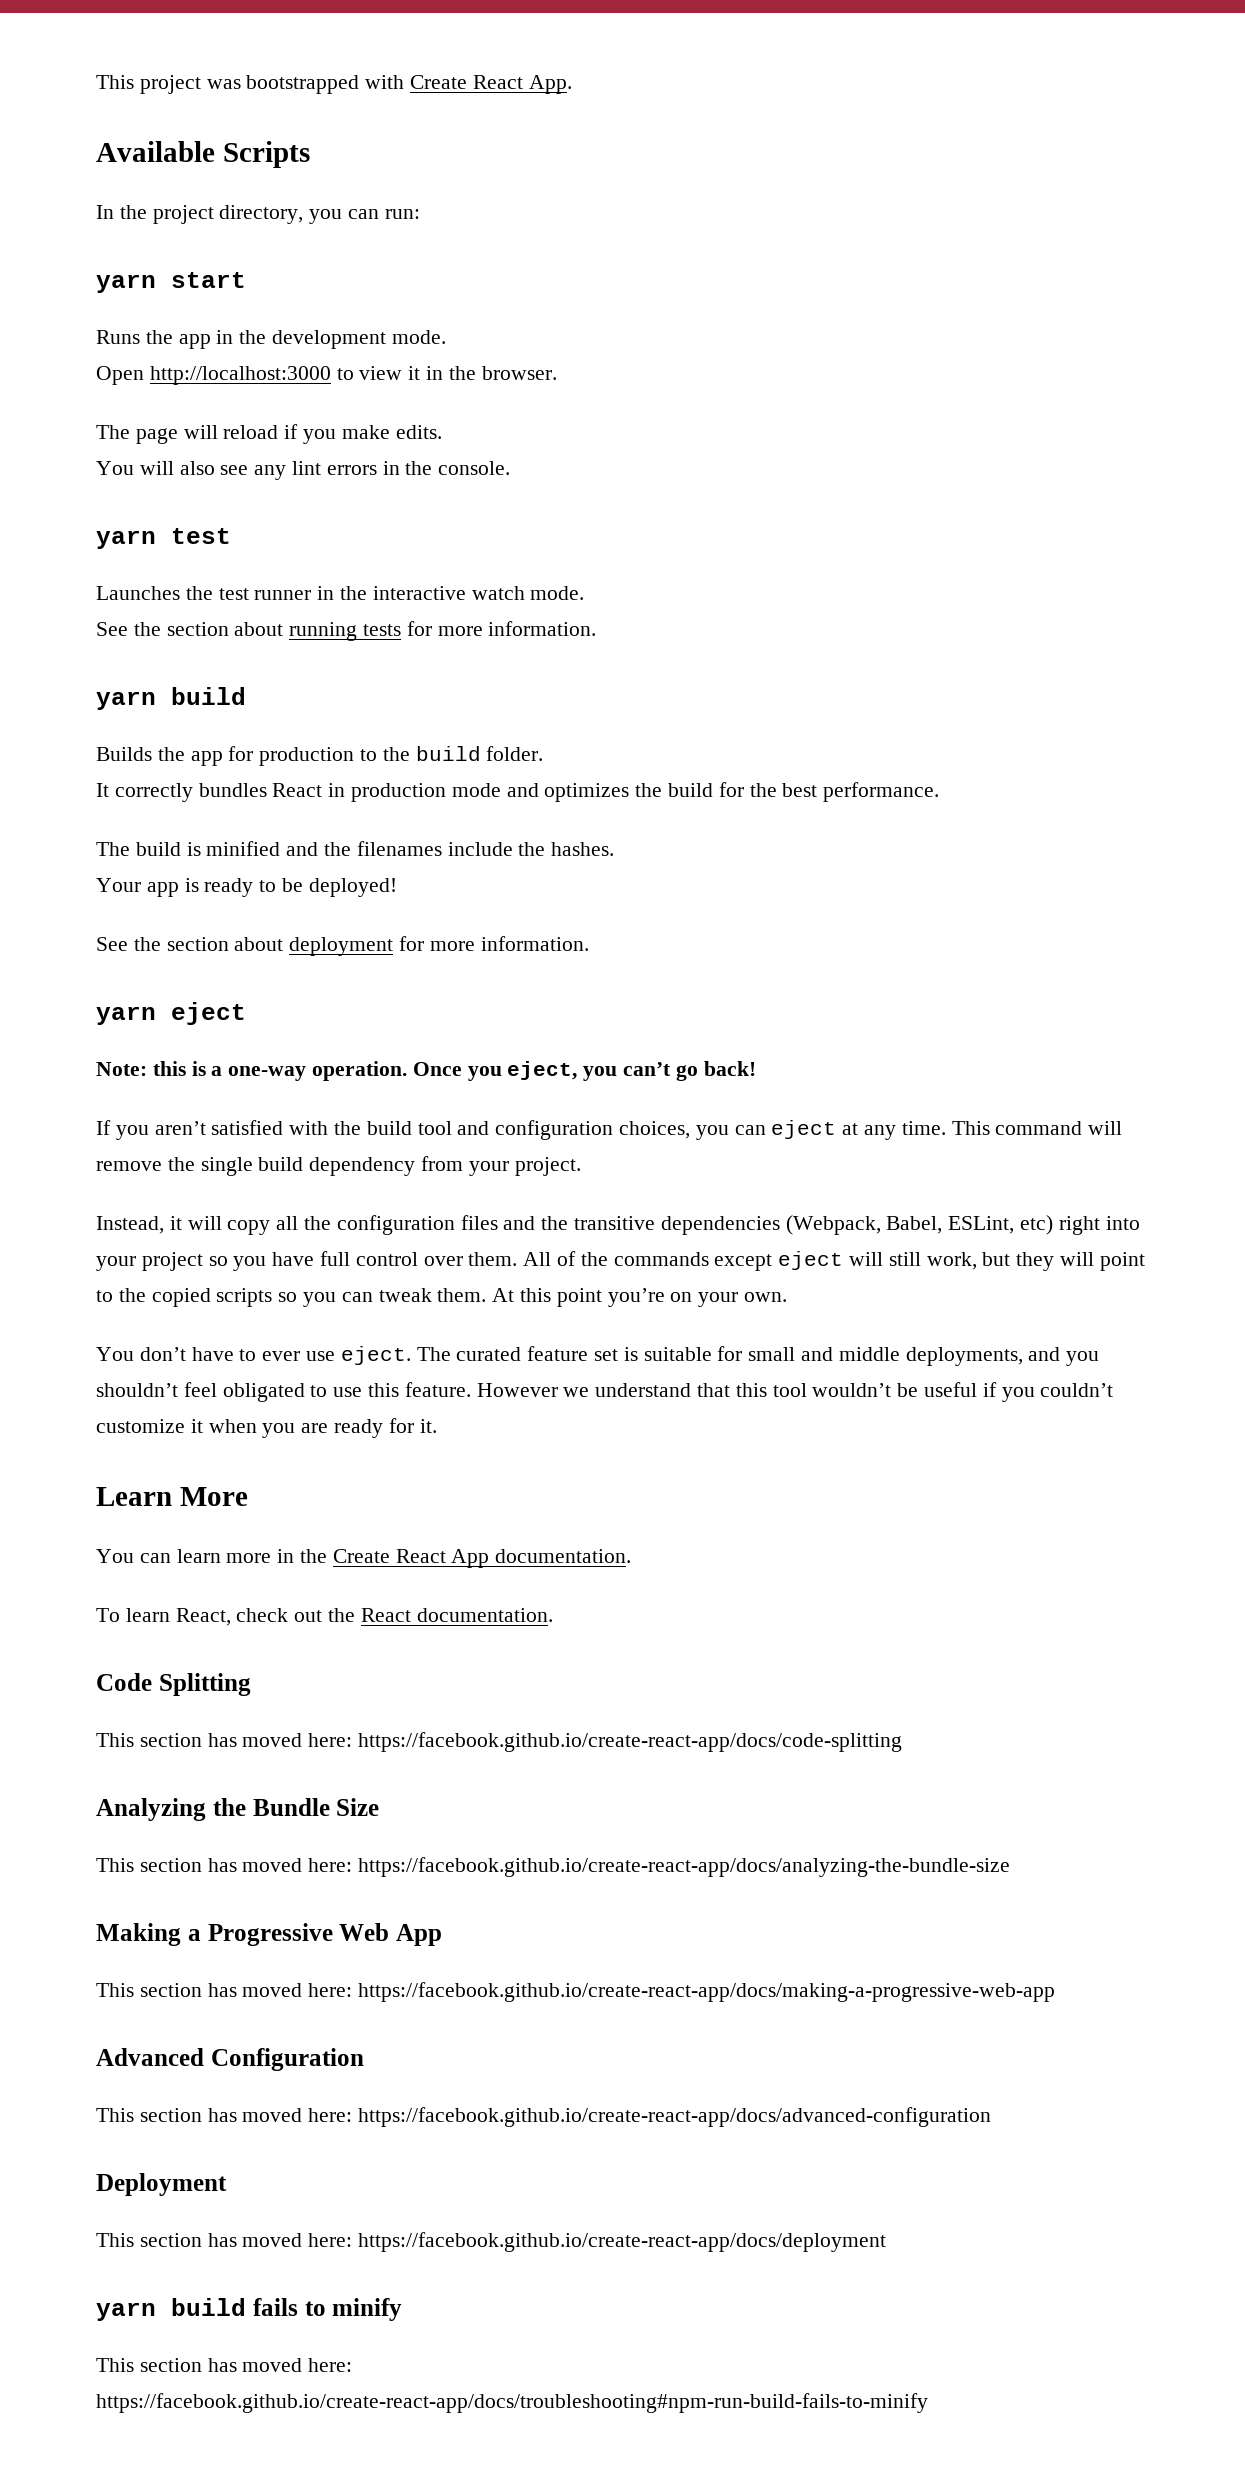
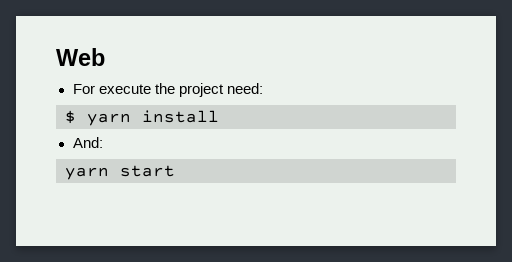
- This project was bootstrapped with Create React App.
- Available Scripts
- In the project directory, you can run:
+ Web
+ For execute the project need:
+ $ yarn install
+ And:
  yarn start
- Runs the app in the development mode.
- Open http://localhost:3000 to view it in the browser.
- The page will reload if you make edits.
- You will also see any lint errors in the console.
- yarn test
- Launches the test runner in the interactive watch mode.
- See the section about running tests for more information.
- yarn build
- Builds the app for production to the build folder.
- It correctly bundles React in production mode and optimizes the build for the best performance.
- The build is minified and the filenames include the hashes.
- Your app is ready to be deployed!
- See the section about deployment for more information.
- yarn eject
- Note: this is a one-way operation. Once you eject, you can’t go back!
- If you aren’t satisfied with the build tool and configuration choices, you can eject at any time. This command will remove the single build dependency from your project.
- Instead, it will copy all the configuration files and the transitive dependencies (Webpack, Babel, ESLint, etc) right into your project so you have full control over them. All of the commands except eject will still work, but they will point to the copied scripts so you can tweak them. At this point you’re on your own.
- You don’t have to ever use eject. The curated feature set is suitable for small and middle deployments, and you shouldn’t feel obligated to use this feature. However we understand that this tool wouldn’t be useful if you couldn’t customize it when you are ready for it.
- Learn More
- You can learn more in the Create React App documentation.
- To learn React, check out the React documentation.
- Code Splitting
- This section has moved here: https://facebook.github.io/create-react-app/docs/code-splitting
- Analyzing the Bundle Size
- This section has moved here: https://facebook.github.io/create-react-app/docs/analyzing-the-bundle-size
- Making a Progressive Web App
- This section has moved here: https://facebook.github.io/create-react-app/docs/making-a-progressive-web-app
- Advanced Configuration
- This section has moved here: https://facebook.github.io/create-react-app/docs/advanced-configuration
- Deployment
- This section has moved here: https://facebook.github.io/create-react-app/docs/deployment
- yarn build fails to minify
- This section has moved here: https://facebook.github.io/create-react-app/docs/troubleshooting#npm-run-build-fails-to-minify

